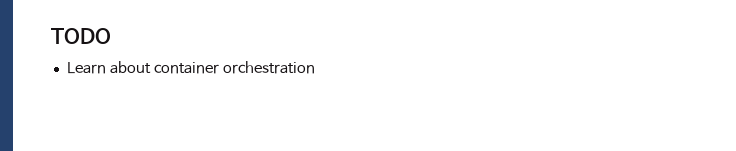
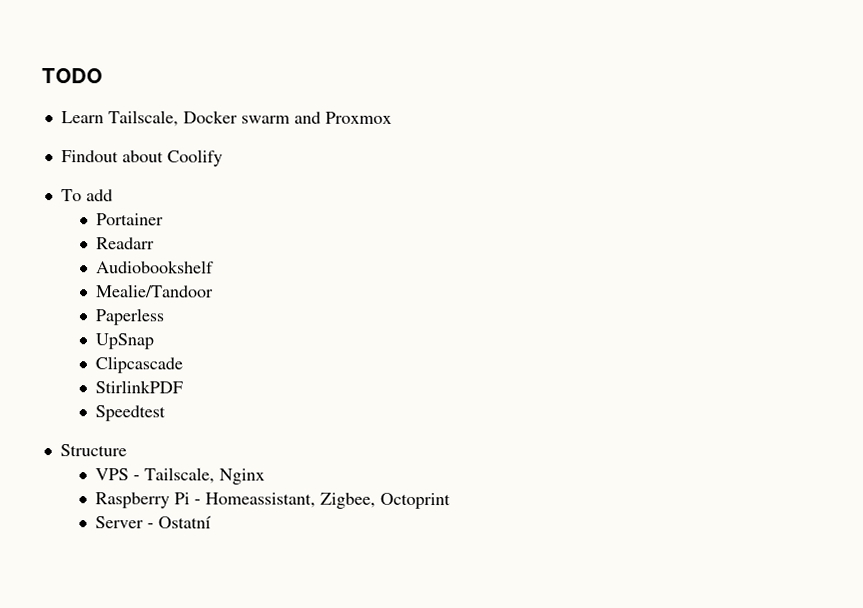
- Learn about container orchestration
+ Learn Tailscale, Docker swarm and Proxmox
+ Findout about Coolify
+ To add
+ Portainer
+ Readarr
+ Audiobookshelf
+ Mealie/Tandoor
+ Paperless
+ UpSnap
+ Clipcascade
+ StirlinkPDF
+ Speedtest
+ Structure
+ VPS - Tailscale, Nginx
+ Raspberry Pi - Homeassistant, Zigbee, Octoprint
+ Server - Ostatní

